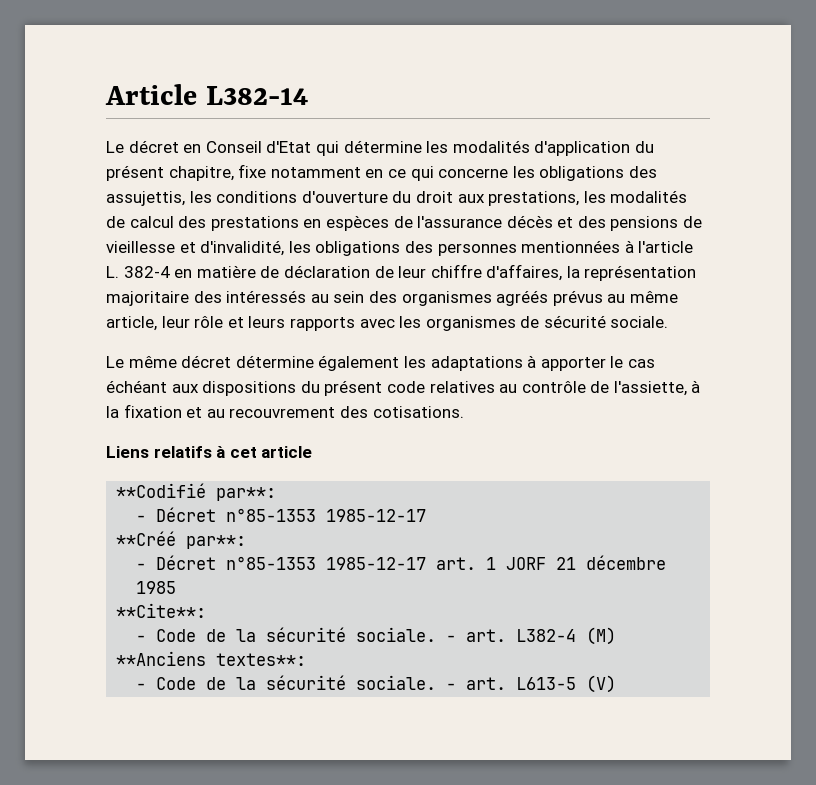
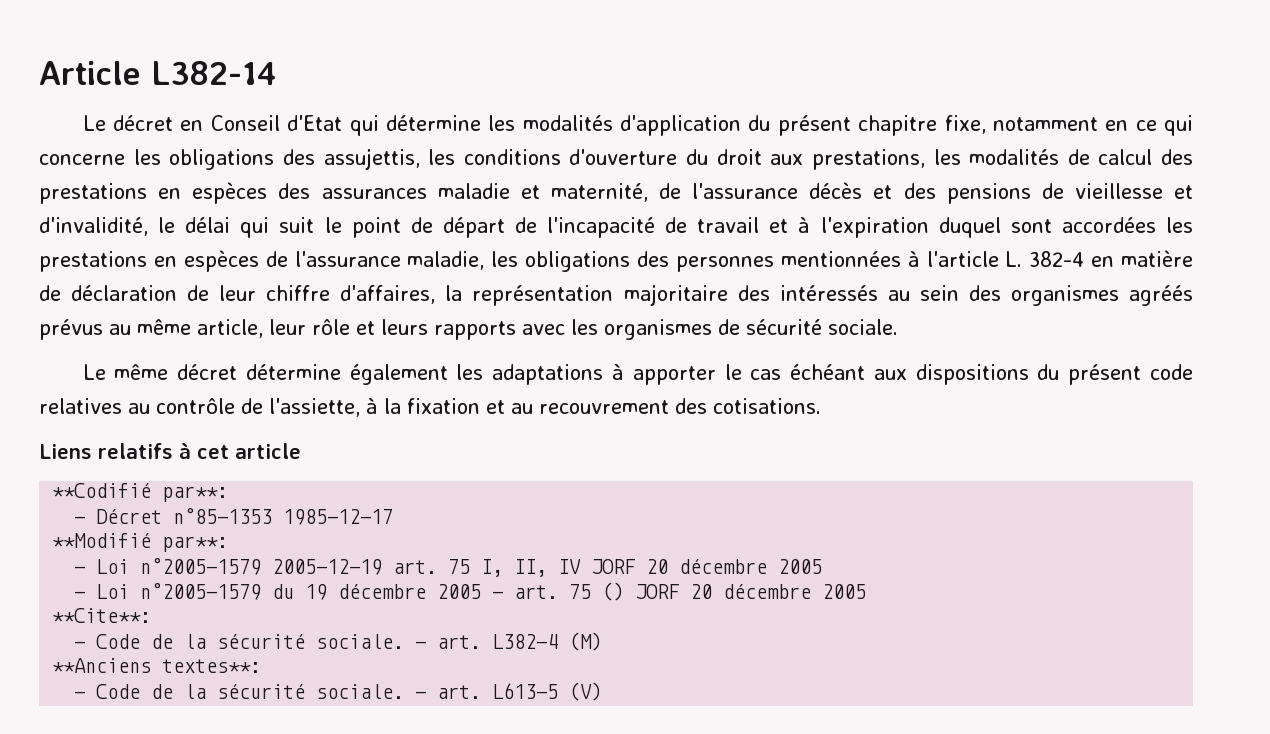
- Le décret en Conseil d'Etat qui détermine les modalités d'application du présent chapitre, fixe notamment en ce qui concerne les obligations des assujettis, les conditions d'ouverture du droit aux prestations, les modalités de calcul des prestations en espèces de l'assurance décès et des pensions de vieillesse et d'invalidité, les obligations des personnes mentionnées à l'article L. 382-4 en matière de déclaration de leur chiffre d'affaires, la représentation majoritaire des intéressés au sein des organismes agréés prévus au même article, leur rôle et leurs rapports avec les organismes de sécurité sociale.
+ Le décret en Conseil d'Etat qui détermine les modalités d'application du présent chapitre fixe, notamment en ce qui concerne les obligations des assujettis, les conditions d'ouverture du droit aux prestations, les modalités de calcul des prestations en espèces des assurances maladie et maternité, de l'assurance décès et des pensions de vieillesse et d'invalidité, le délai qui suit le point de départ de l'incapacité de travail et à l'expiration duquel sont accordées les prestations en espèces de l'assurance maladie, les obligations des personnes mentionnées à l'article L. 382-4 en matière de déclaration de leur chiffre d'affaires, la représentation majoritaire des intéressés au sein des organismes agréés prévus au même article, leur rôle et leurs rapports avec les organismes de sécurité sociale.
- **Créé par**:
- - Décret n°85-1353 1985-12-17 art. 1 JORF 21 décembre 1985
+ **Modifié par**:
+ - Loi n°2005-1579 2005-12-19 art. 75 I, II, IV JORF 20 décembre 2005
+ - Loi n°2005-1579 du 19 décembre 2005 - art. 75 () JORF 20 décembre 2005

